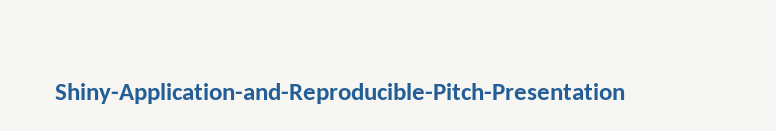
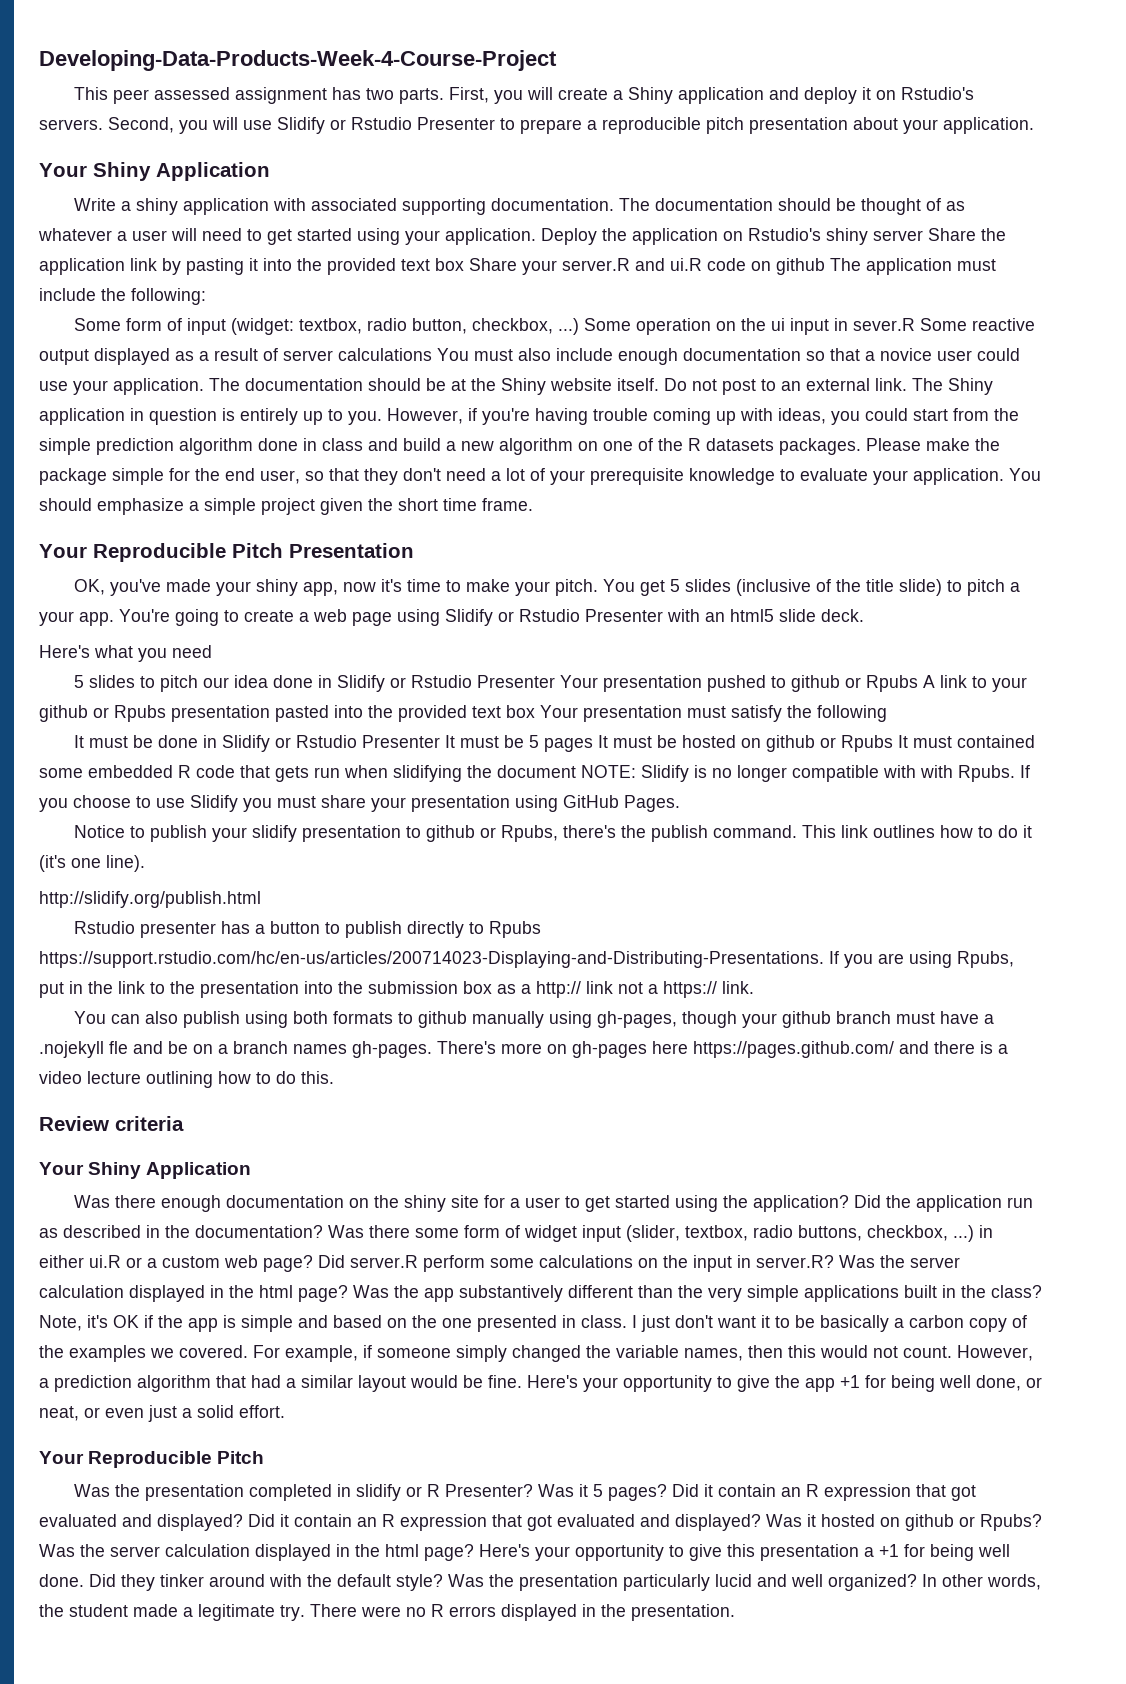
- Shiny-Application-and-Reproducible-Pitch-Presentation
+ Developing-Data-Products-Week-4-Course-Project
+ This peer assessed assignment has two parts. First, you will create a Shiny application and deploy it on Rstudio's servers. Second, you will use Slidify or Rstudio Presenter to prepare a reproducible pitch presentation about your application.
+ Your Shiny Application
+ Write a shiny application with associated supporting documentation. The documentation should be thought of as whatever a user will need to get started using your application. Deploy the application on Rstudio's shiny server Share the application link by pasting it into the provided text box Share your server.R and ui.R code on github The application must include the following:
+ Some form of input (widget: textbox, radio button, checkbox, ...) Some operation on the ui input in sever.R Some reactive output displayed as a result of server calculations You must also include enough documentation so that a novice user could use your application. The documentation should be at the Shiny website itself. Do not post to an external link. The Shiny application in question is entirely up to you. However, if you're having trouble coming up with ideas, you could start from the simple prediction algorithm done in class and build a new algorithm on one of the R datasets packages. Please make the package simple for the end user, so that they don't need a lot of your prerequisite knowledge to evaluate your application. You should emphasize a simple project given the short time frame.
+ Your Reproducible Pitch Presentation
+ OK, you've made your shiny app, now it's time to make your pitch. You get 5 slides (inclusive of the title slide) to pitch a your app. You're going to create a web page using Slidify or Rstudio Presenter with an html5 slide deck.
+ Here's what you need
+ 5 slides to pitch our idea done in Slidify or Rstudio Presenter Your presentation pushed to github or Rpubs A link to your github or Rpubs presentation pasted into the provided text box Your presentation must satisfy the following
+ It must be done in Slidify or Rstudio Presenter It must be 5 pages It must be hosted on github or Rpubs It must contained some embedded R code that gets run when slidifying the document NOTE: Slidify is no longer compatible with with Rpubs. If you choose to use Slidify you must share your presentation using GitHub Pages.
+ Notice to publish your slidify presentation to github or Rpubs, there's the publish command. This link outlines how to do it (it's one line).
+ http://slidify.org/publish.html
+ Rstudio presenter has a button to publish directly to Rpubs https://support.rstudio.com/hc/en-us/articles/200714023-Displaying-and-Distributing-Presentations. If you are using Rpubs, put in the link to the presentation into the submission box as a http:// link not a https:// link.
+ You can also publish using both formats to github manually using gh-pages, though your github branch must have a .nojekyll fle and be on a branch names gh-pages. There's more on gh-pages here https://pages.github.com/ and there is a video lecture outlining how to do this.
+ Review criteria
+ Your Shiny Application
+ Was there enough documentation on the shiny site for a user to get started using the application? Did the application run as described in the documentation? Was there some form of widget input (slider, textbox, radio buttons, checkbox, ...) in either ui.R or a custom web page? Did server.R perform some calculations on the input in server.R? Was the server calculation displayed in the html page? Was the app substantively different than the very simple applications built in the class? Note, it's OK if the app is simple and based on the one presented in class. I just don't want it to be basically a carbon copy of the examples we covered. For example, if someone simply changed the variable names, then this would not count. However, a prediction algorithm that had a similar layout would be fine. Here's your opportunity to give the app +1 for being well done, or neat, or even just a solid effort.
+ Your Reproducible Pitch
+ Was the presentation completed in slidify or R Presenter? Was it 5 pages? Did it contain an R expression that got evaluated and displayed? Did it contain an R expression that got evaluated and displayed? Was it hosted on github or Rpubs? Was the server calculation displayed in the html page? Here's your opportunity to give this presentation a +1 for being well done. Did they tinker around with the default style? Was the presentation particularly lucid and well organized? In other words, the student made a legitimate try. There were no R errors displayed in the presentation.

